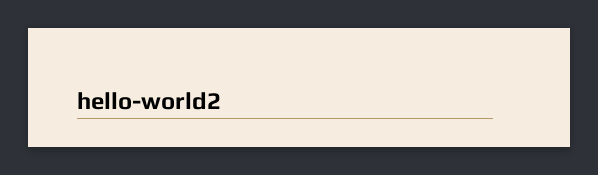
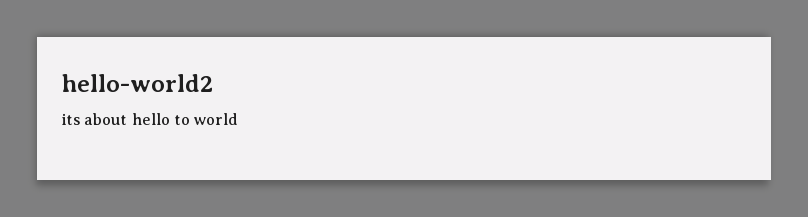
+ its about hello to world

